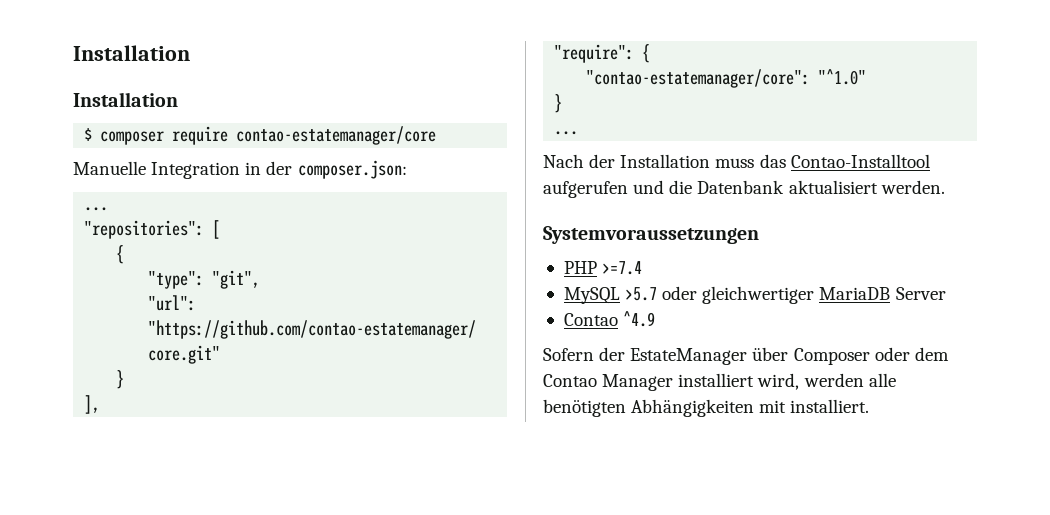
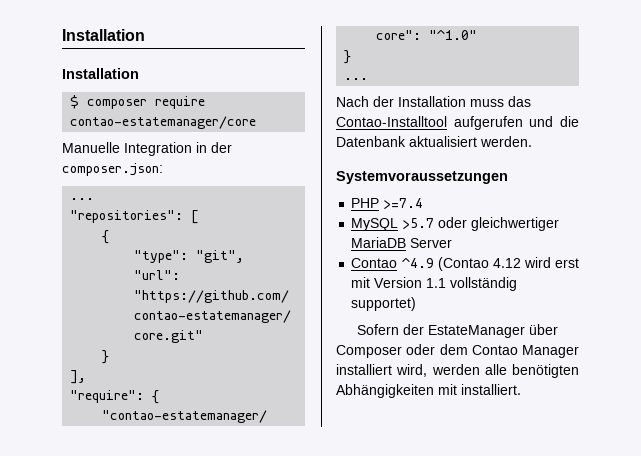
- Contao ^4.9
+ Contao ^4.9 (Contao 4.12 wird erst mit Version 1.1 vollständig supportet)

